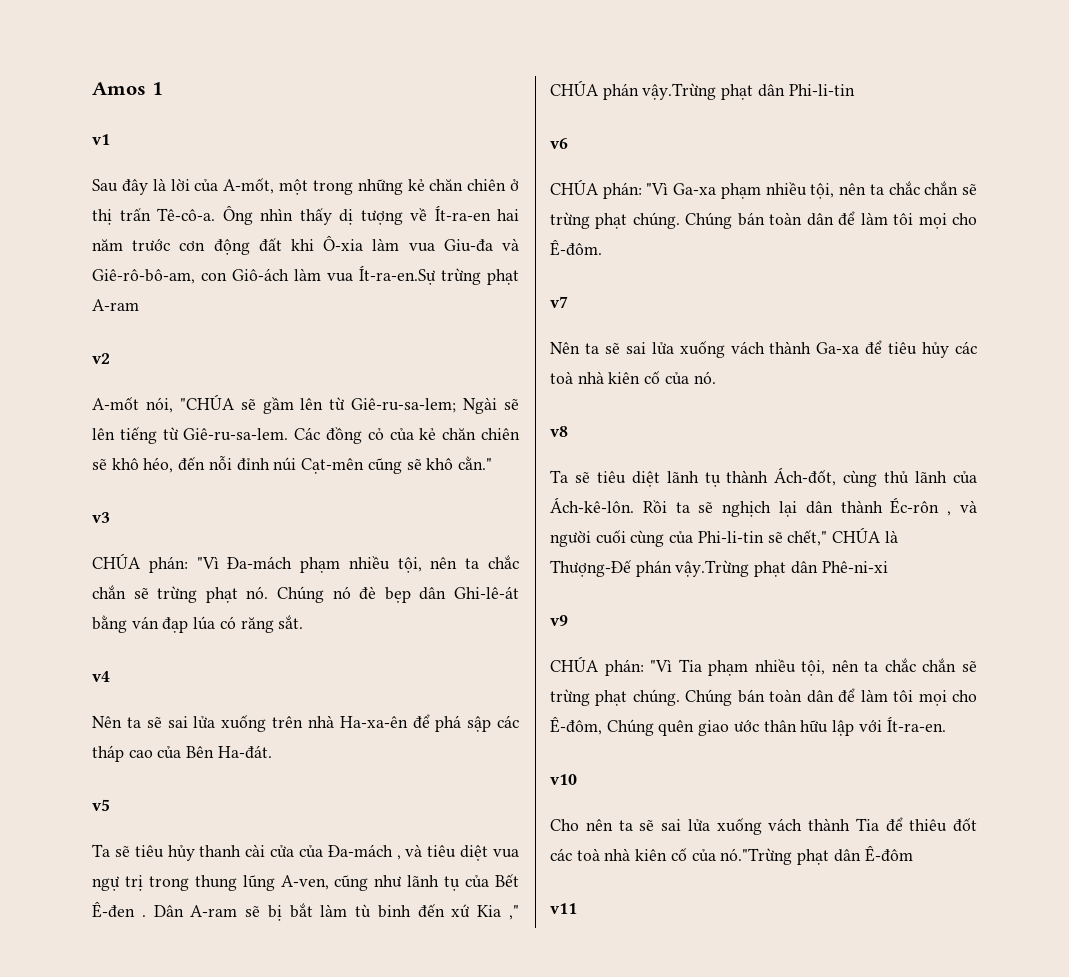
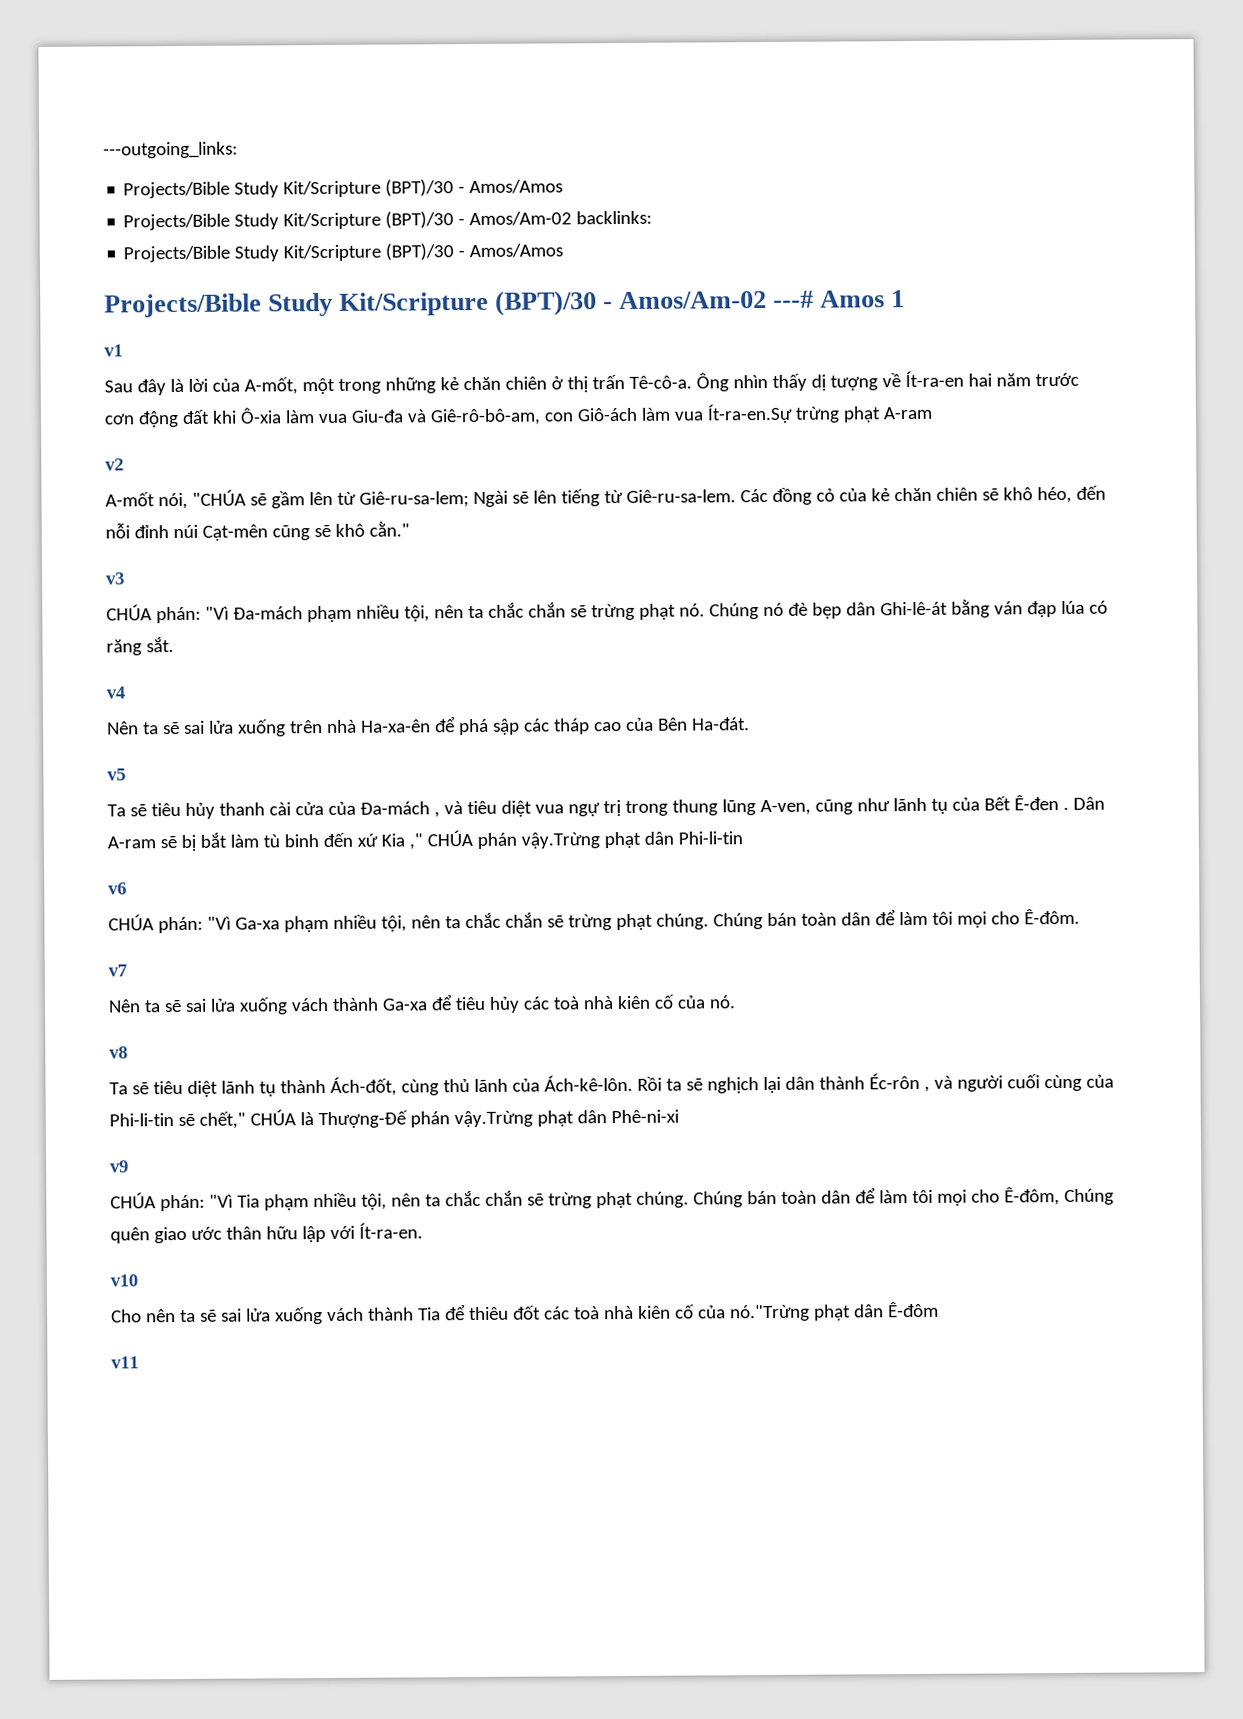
- Amos 1
+ ---outgoing_links:
+ Projects/Bible Study Kit/Scripture (BPT)/30 - Amos/Amos
+ Projects/Bible Study Kit/Scripture (BPT)/30 - Amos/Am-02 backlinks:
+ Projects/Bible Study Kit/Scripture (BPT)/30 - Amos/Amos
+ Projects/Bible Study Kit/Scripture (BPT)/30 - Amos/Am-02 ---# Amos 1

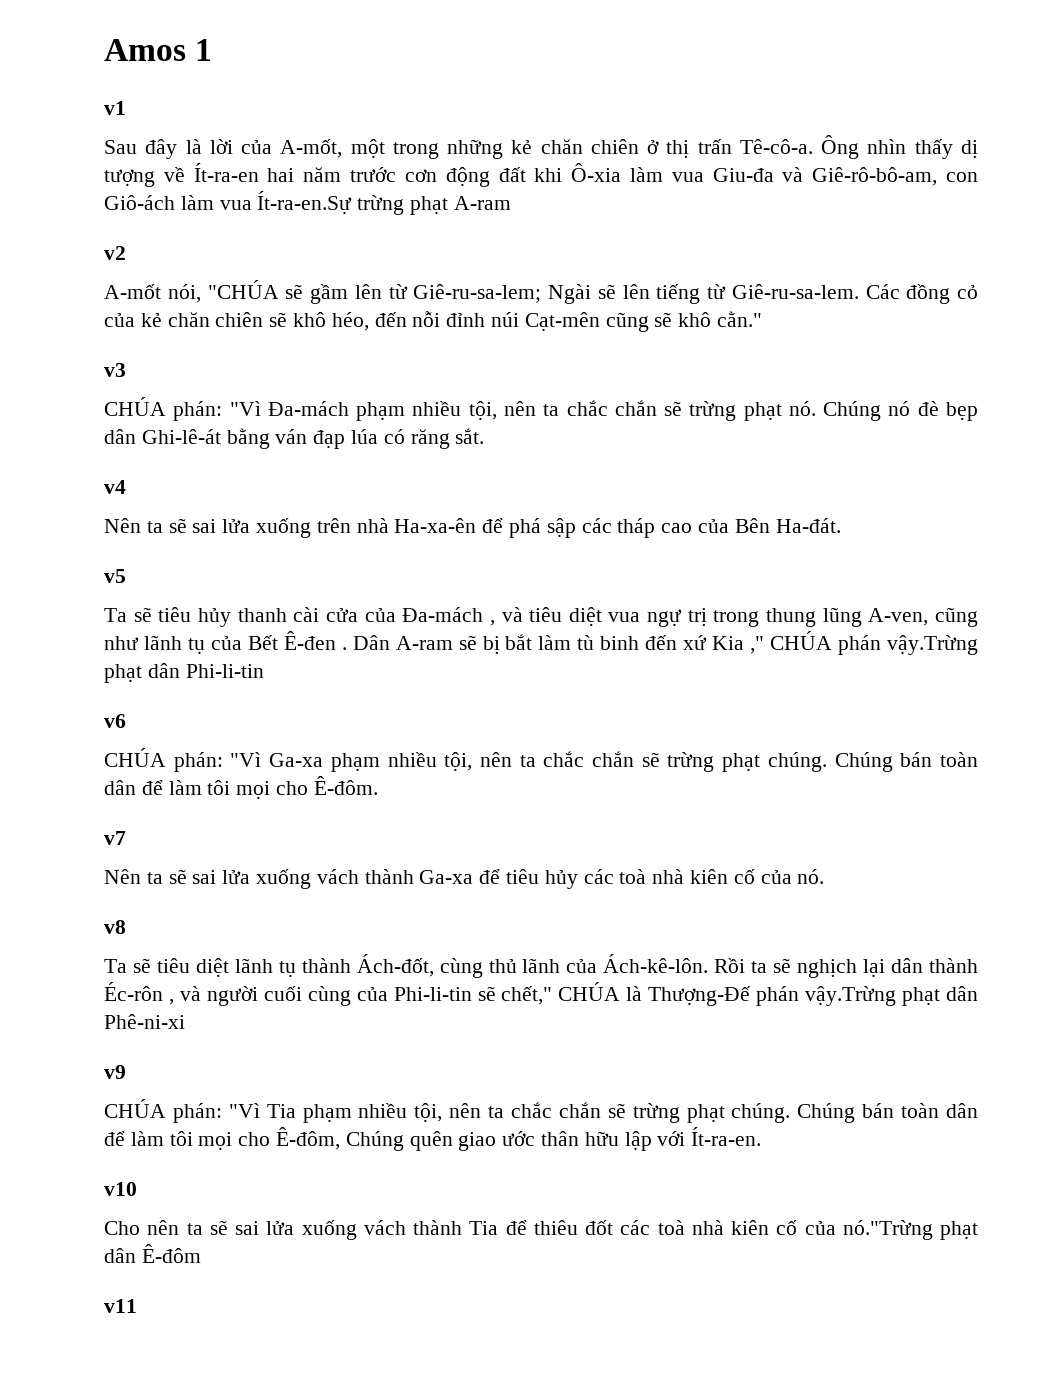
- ---outgoing_links:
- Projects/Bible Study Kit/Scripture (BPT)/30 - Amos/Amos
- Projects/Bible Study Kit/Scripture (BPT)/30 - Amos/Am-02 backlinks:
- Projects/Bible Study Kit/Scripture (BPT)/30 - Amos/Amos
- Projects/Bible Study Kit/Scripture (BPT)/30 - Amos/Am-02 ---# Amos 1
+ Amos 1

